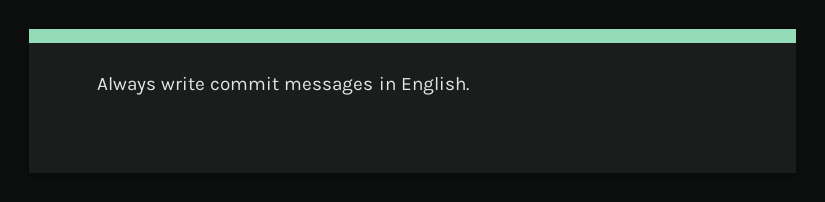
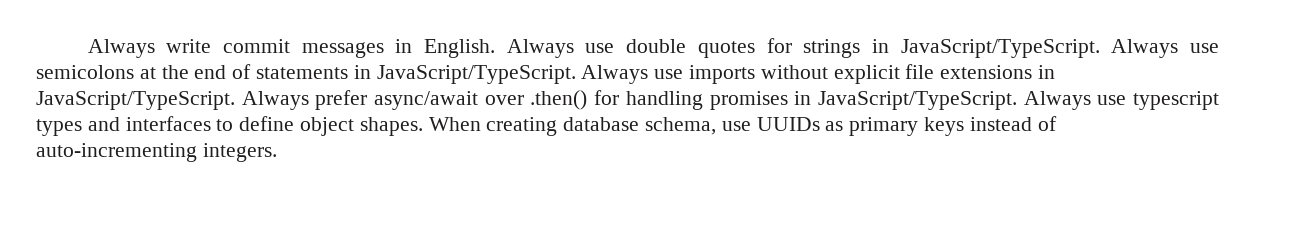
+ Always use double quotes for strings in JavaScript/TypeScript. Always use semicolons at the end of statements in JavaScript/TypeScript. Always use imports without explicit file extensions in JavaScript/TypeScript. Always prefer async/await over .then() for handling promises in JavaScript/TypeScript. Always use typescript types and interfaces to define object shapes. When creating database schema, use UUIDs as primary keys instead of auto-incrementing integers.

